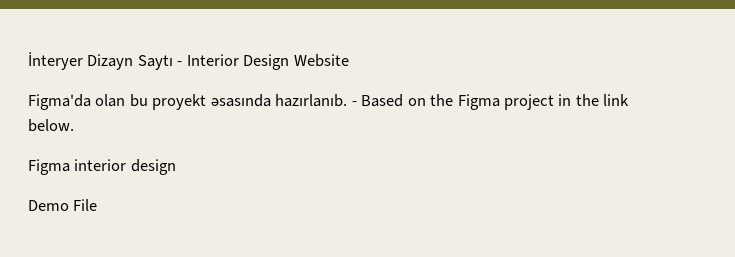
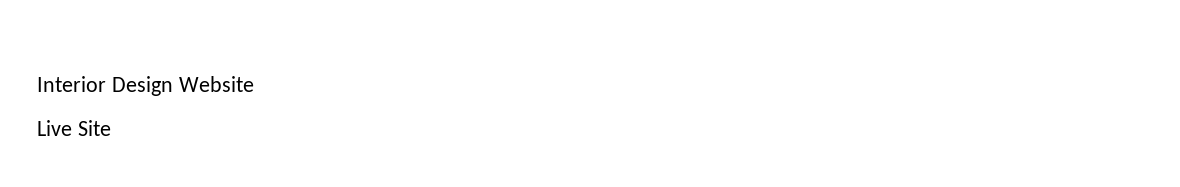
- İnteryer Dizayn Saytı - Interior Design Website
+ Interior Design Website
- Figma'da olan bu proyekt əsasında hazırlanıb. - Based on the Figma project in the link below.
- Figma interior design
- Demo File
+ Live Site

